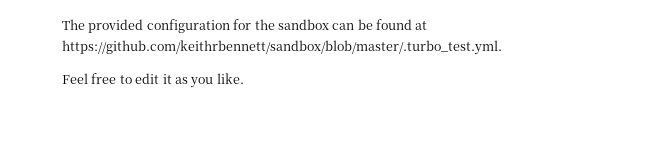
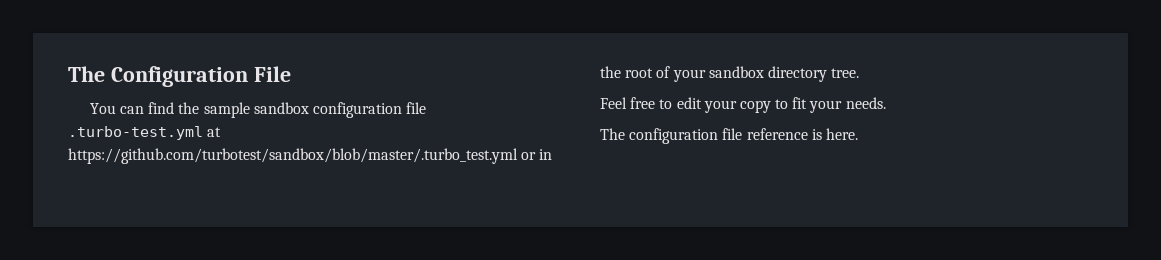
- The provided configuration for the sandbox can be found at https://github.com/keithrbennett/sandbox/blob/master/.turbo_test.yml.
- Feel free to edit it as you like.
+ The Configuration File
+ You can find the sample sandbox configuration file .turbo-test.yml at https://github.com/turbotest/sandbox/blob/master/.turbo_test.yml or in the root of your sandbox directory tree.
+ Feel free to edit your copy to fit your needs.
+ The configuration file reference is here.

